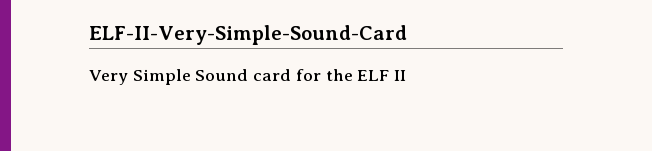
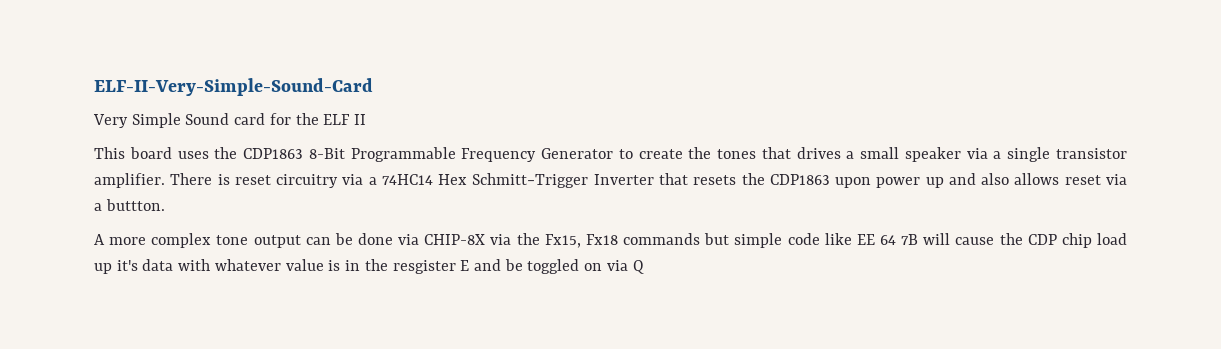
+ This board uses the CDP1863 8-Bit Programmable Frequency Generator to create the tones that drives a small speaker via a single transistor amplifier. There is reset circuitry via a 74HC14 Hex Schmitt−Trigger Inverter that resets the CDP1863 upon power up and also allows reset via a buttton.
+ A more complex tone output can be done via CHIP-8X via the Fx15, Fx18 commands but simple code like EE 64 7B will cause the CDP chip load up it's data with whatever value is in the resgister E and be toggled on via Q

